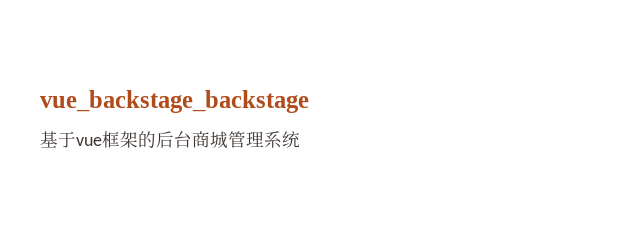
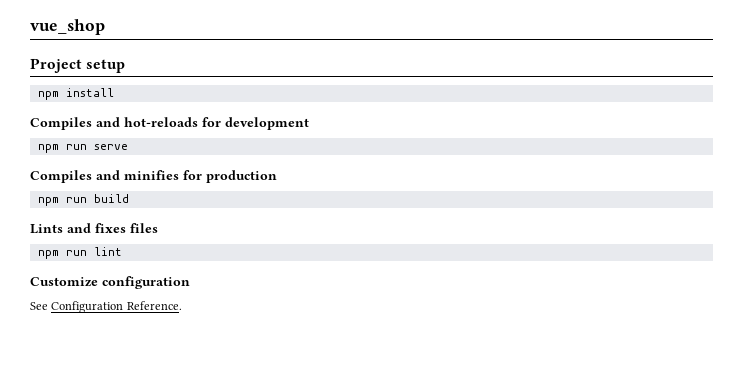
- vue_backstage_backstage
- 基于vue框架的后台商城管理系统
+ vue_shop
+ Project setup
+ npm install
+ Compiles and hot-reloads for development
+ npm run serve
+ Compiles and minifies for production
+ npm run build
+ Lints and fixes files
+ npm run lint
+ Customize configuration
+ See Configuration Reference.

